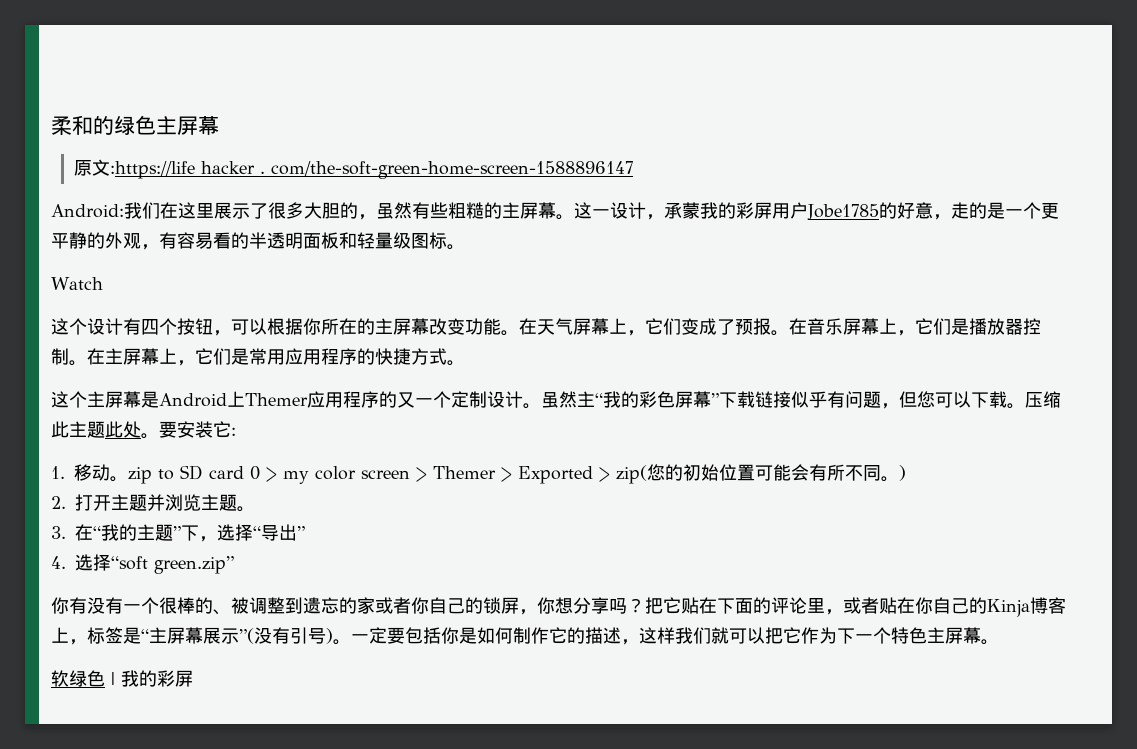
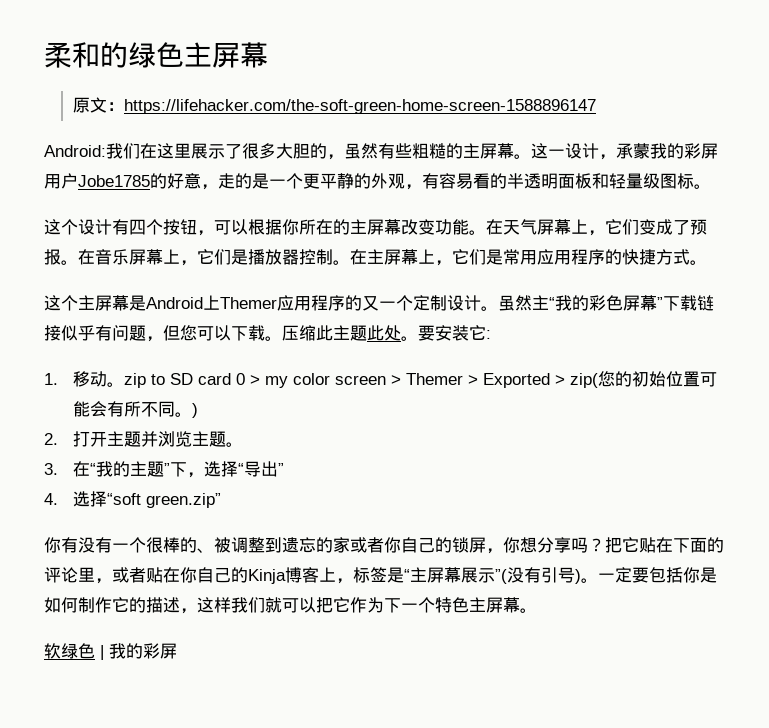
- 原文:https://life hacker . com/the-soft-green-home-screen-1588896147
+ 原文：https://lifehacker.com/the-soft-green-home-screen-1588896147
- Watch

